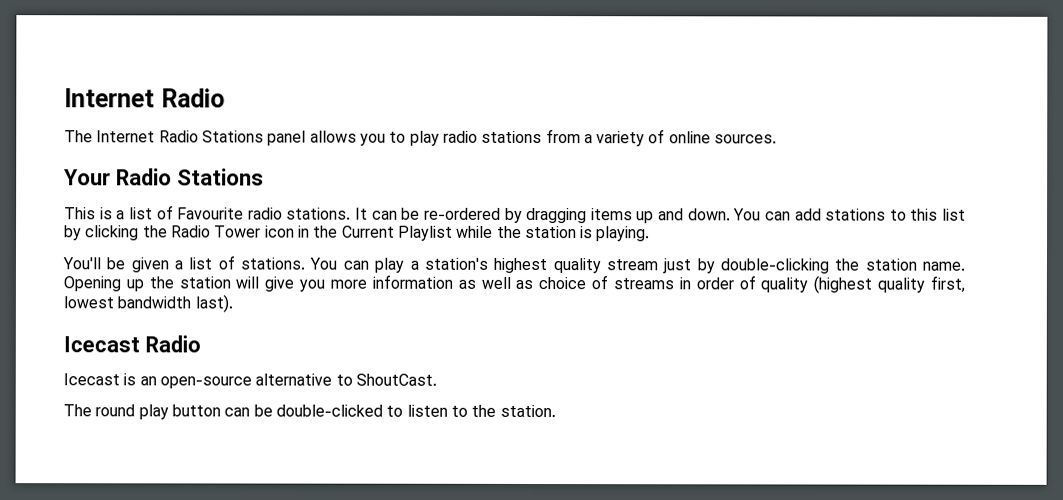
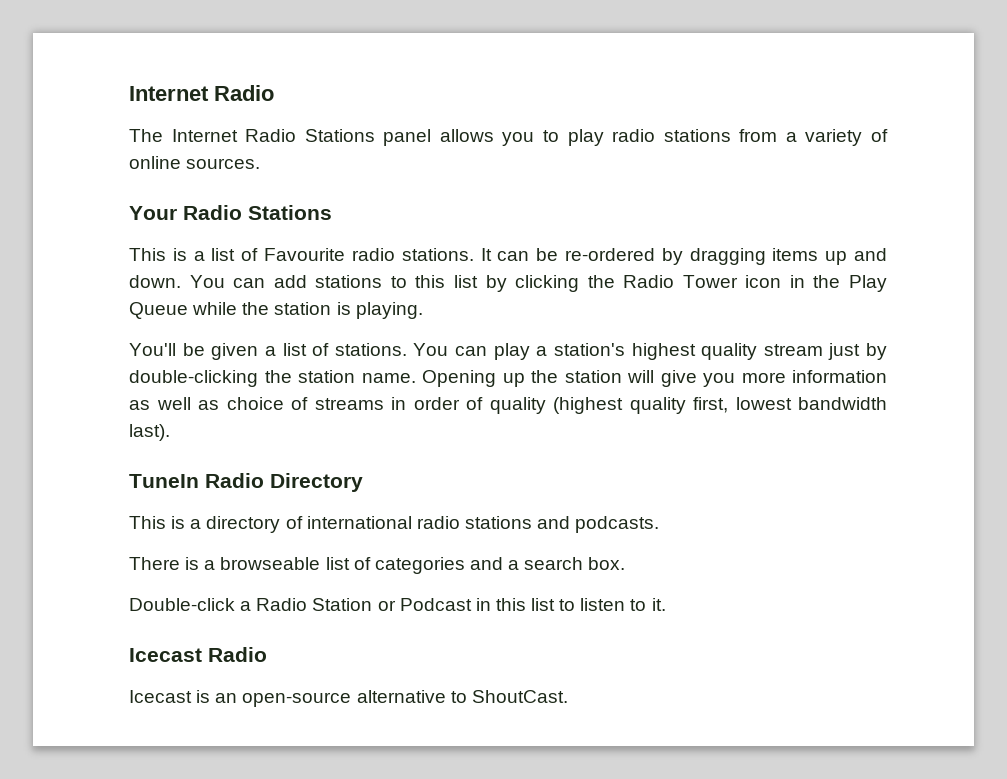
- You can add stations to this list by clicking the Radio Tower icon in the Current Playlist while the station is playing.
+ You can add stations to this list by clicking the Radio Tower icon in the Play Queue while the station is playing.
+ TuneIn Radio Directory
+ This is a directory of international radio stations and podcasts.
+ There is a browseable list of categories and a search box.
+ Double-click a Radio Station or Podcast in this list to listen to it.
- The round play button can be double-clicked to listen to the station.

